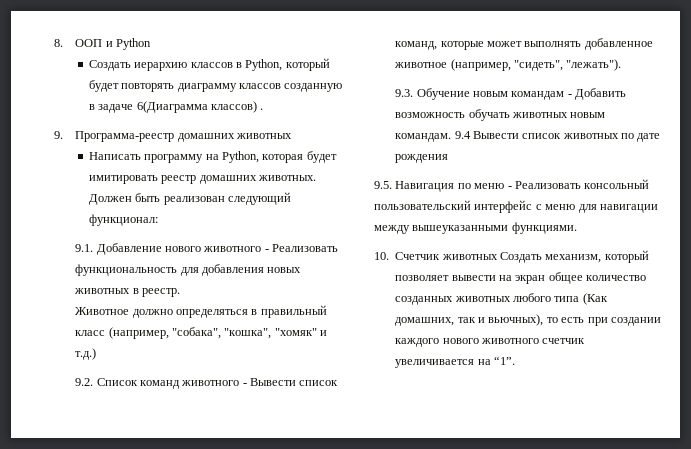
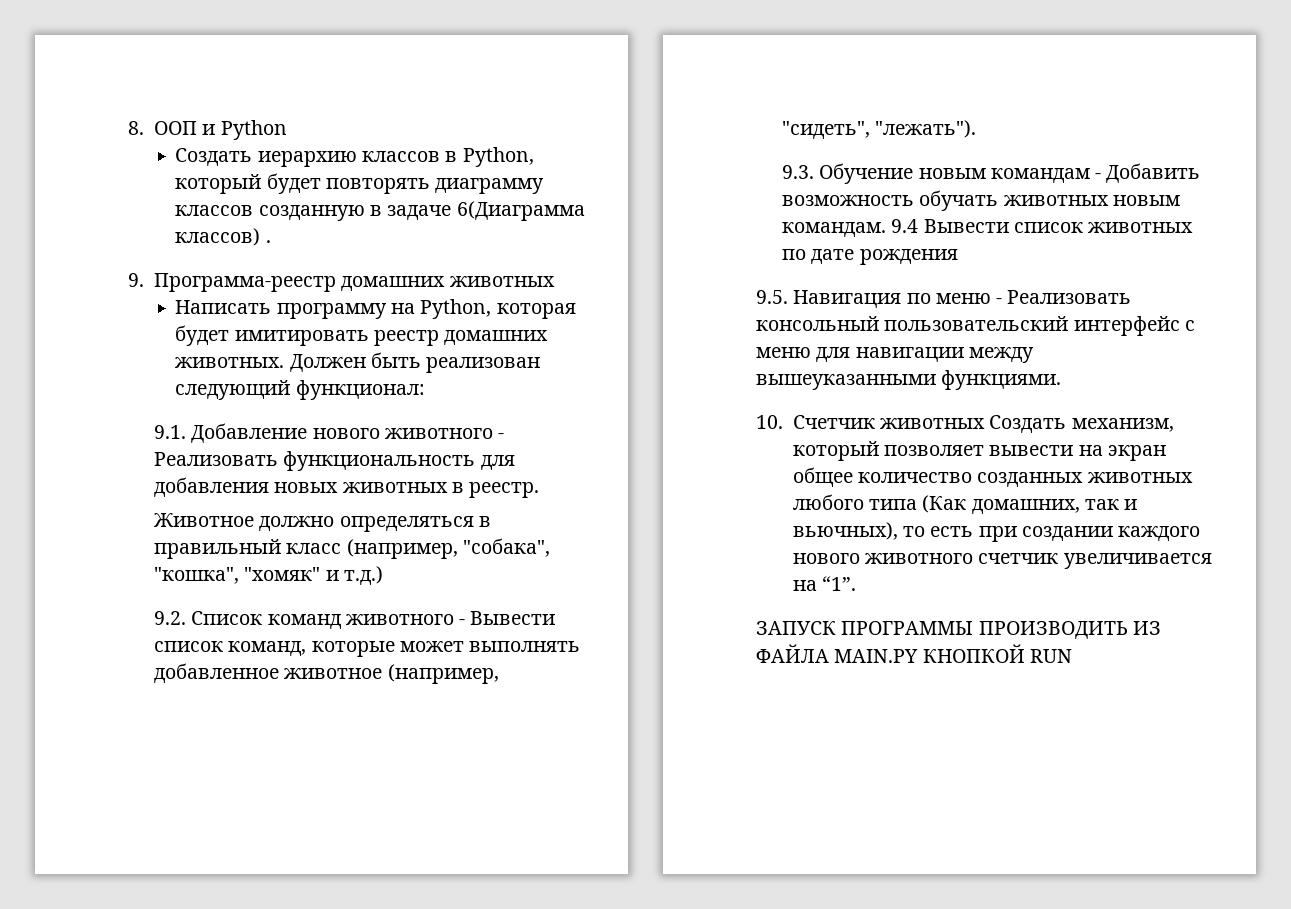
+ ЗАПУСК ПРОГРАММЫ ПРОИЗВОДИТЬ ИЗ ФАЙЛА MAIN.PY КНОПКОЙ RUN

